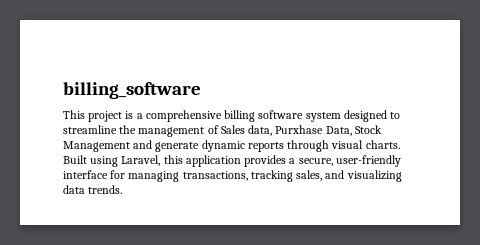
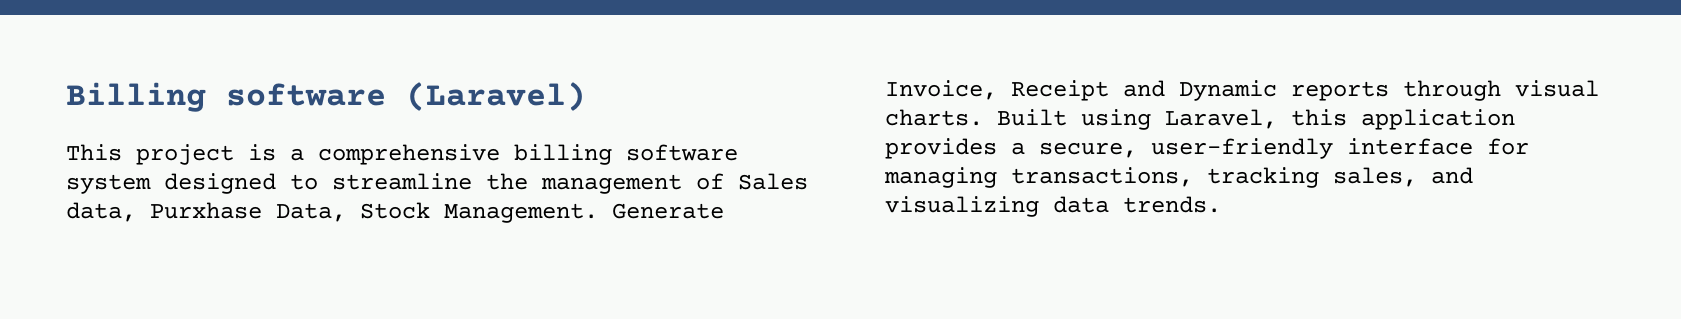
- billing_software
+ Billing software (Laravel)
- This project is a comprehensive billing software system designed to streamline the management of Sales data, Purxhase Data, Stock Management and generate dynamic reports through visual charts.
+ This project is a comprehensive billing software system designed to streamline the management of Sales data, Purxhase Data, Stock Management. Generate Invoice, Receipt and Dynamic reports through visual charts.

